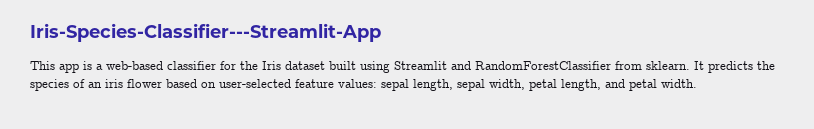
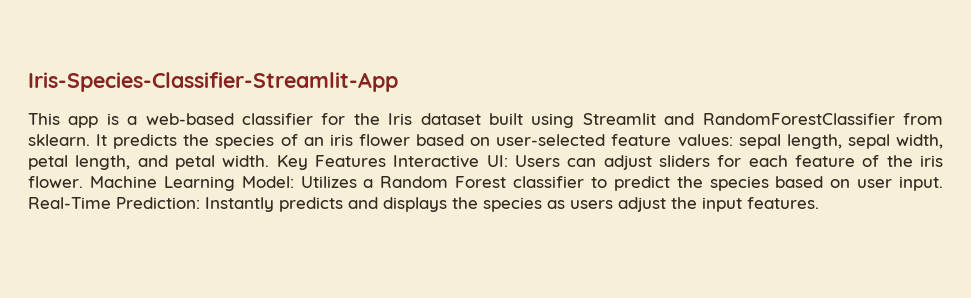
- Iris-Species-Classifier---Streamlit-App
+ Iris-Species-Classifier-Streamlit-App
+ Key Features Interactive UI: Users can adjust sliders for each feature of the iris flower. Machine Learning Model: Utilizes a Random Forest classifier to predict the species based on user input. Real-Time Prediction: Instantly predicts and displays the species as users adjust the input features.

